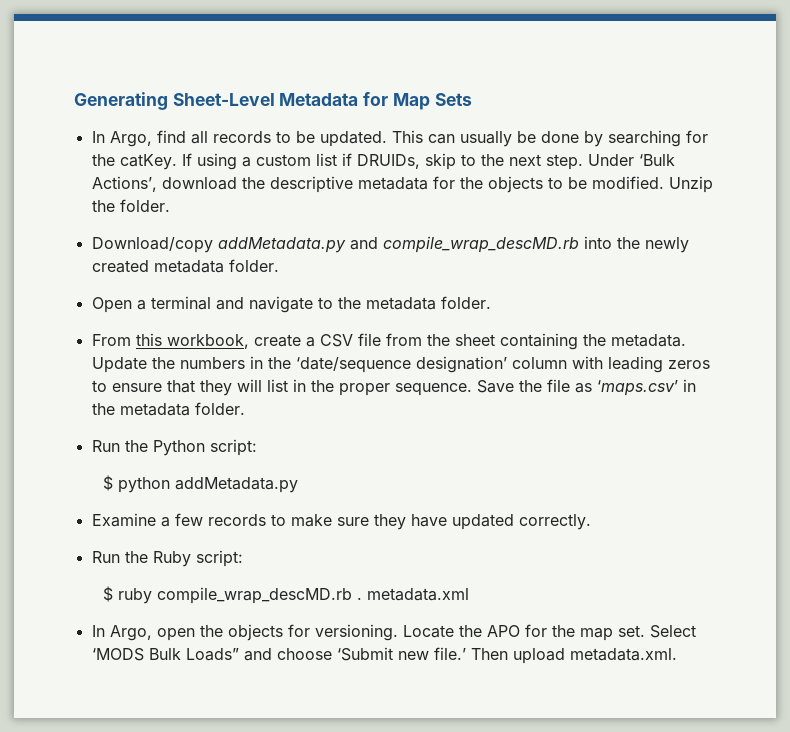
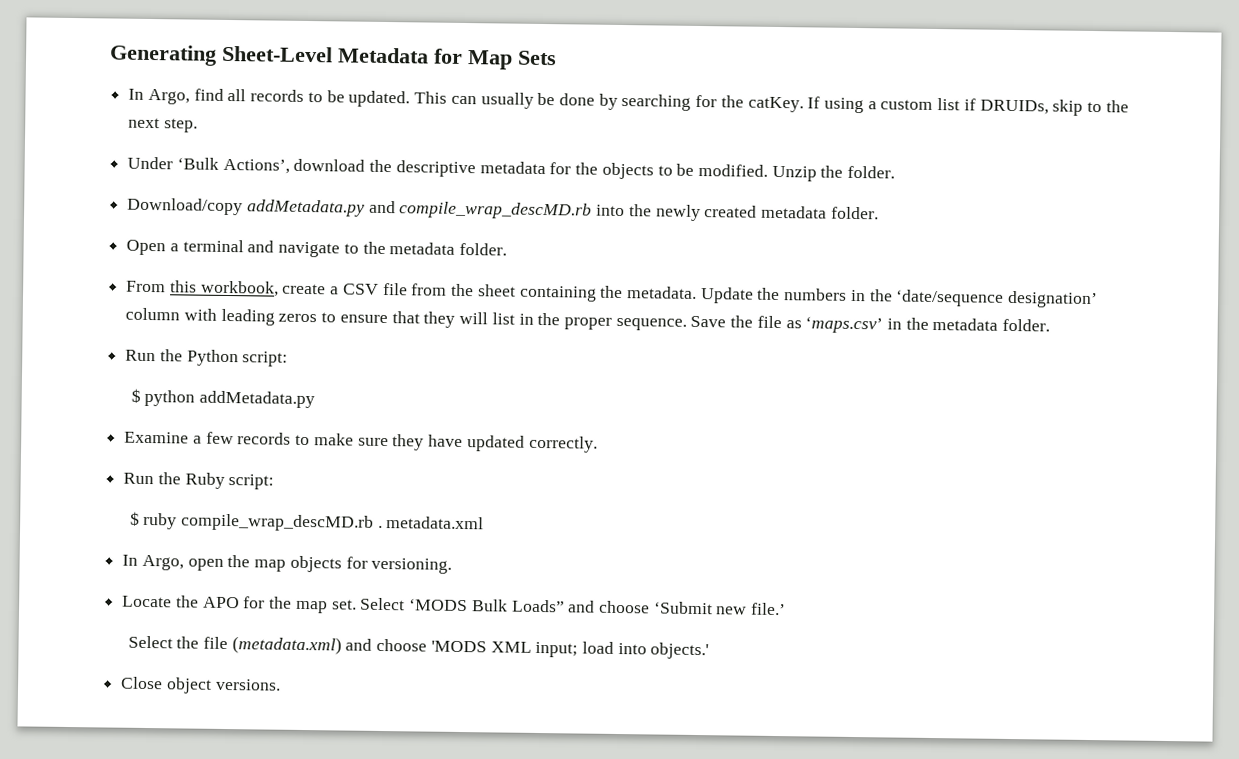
- If using a custom list if DRUIDs, skip to the next step. Under ‘Bulk Actions’, download the descriptive metadata for the objects to be modified.
+ If using a custom list if DRUIDs, skip to the next step.
+ Under ‘Bulk Actions’, download the descriptive metadata for the objects to be modified.
- In Argo, open the objects for versioning. Locate the APO for the map set.
+ In Argo, open the map objects for versioning.
+ Locate the APO for the map set.
- Select ‘MODS Bulk Loads” and choose ‘Submit new file.’ Then upload metadata.xml.
+ Select ‘MODS Bulk Loads” and choose ‘Submit new file.’
+ Select the file (metadata.xml) and choose 'MODS XML input; load into objects.'
+ Close object versions.

